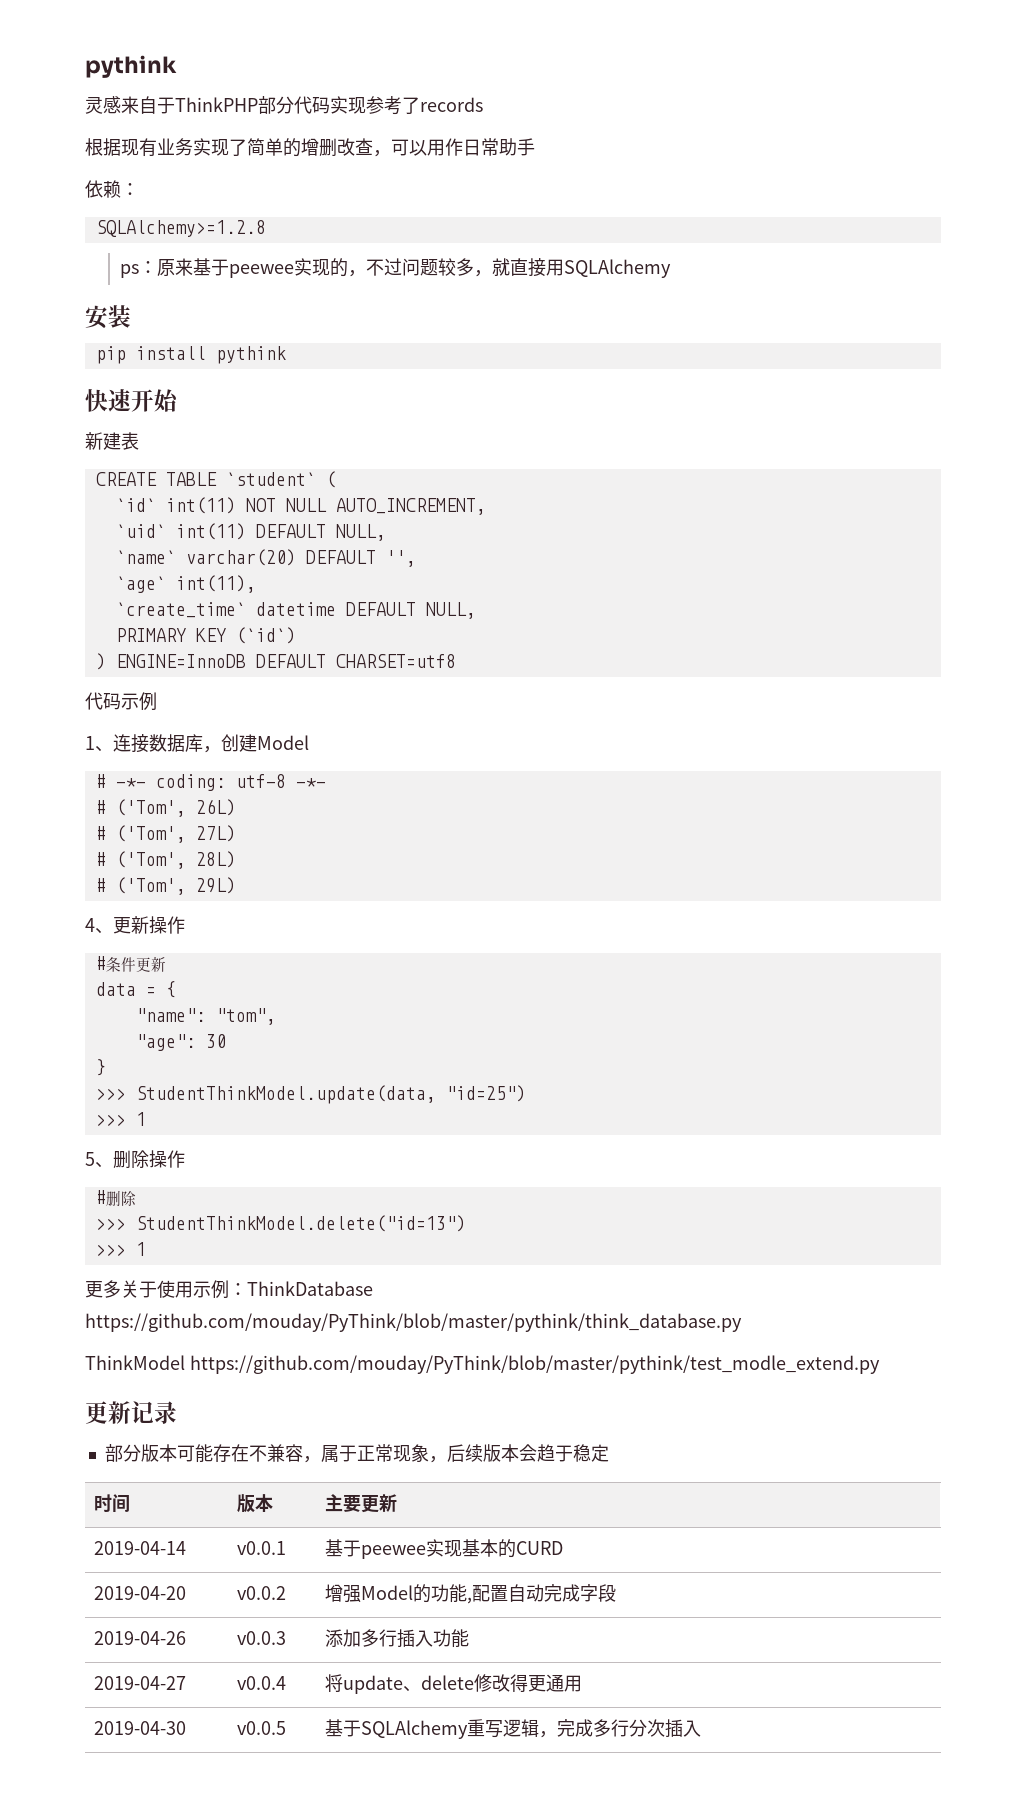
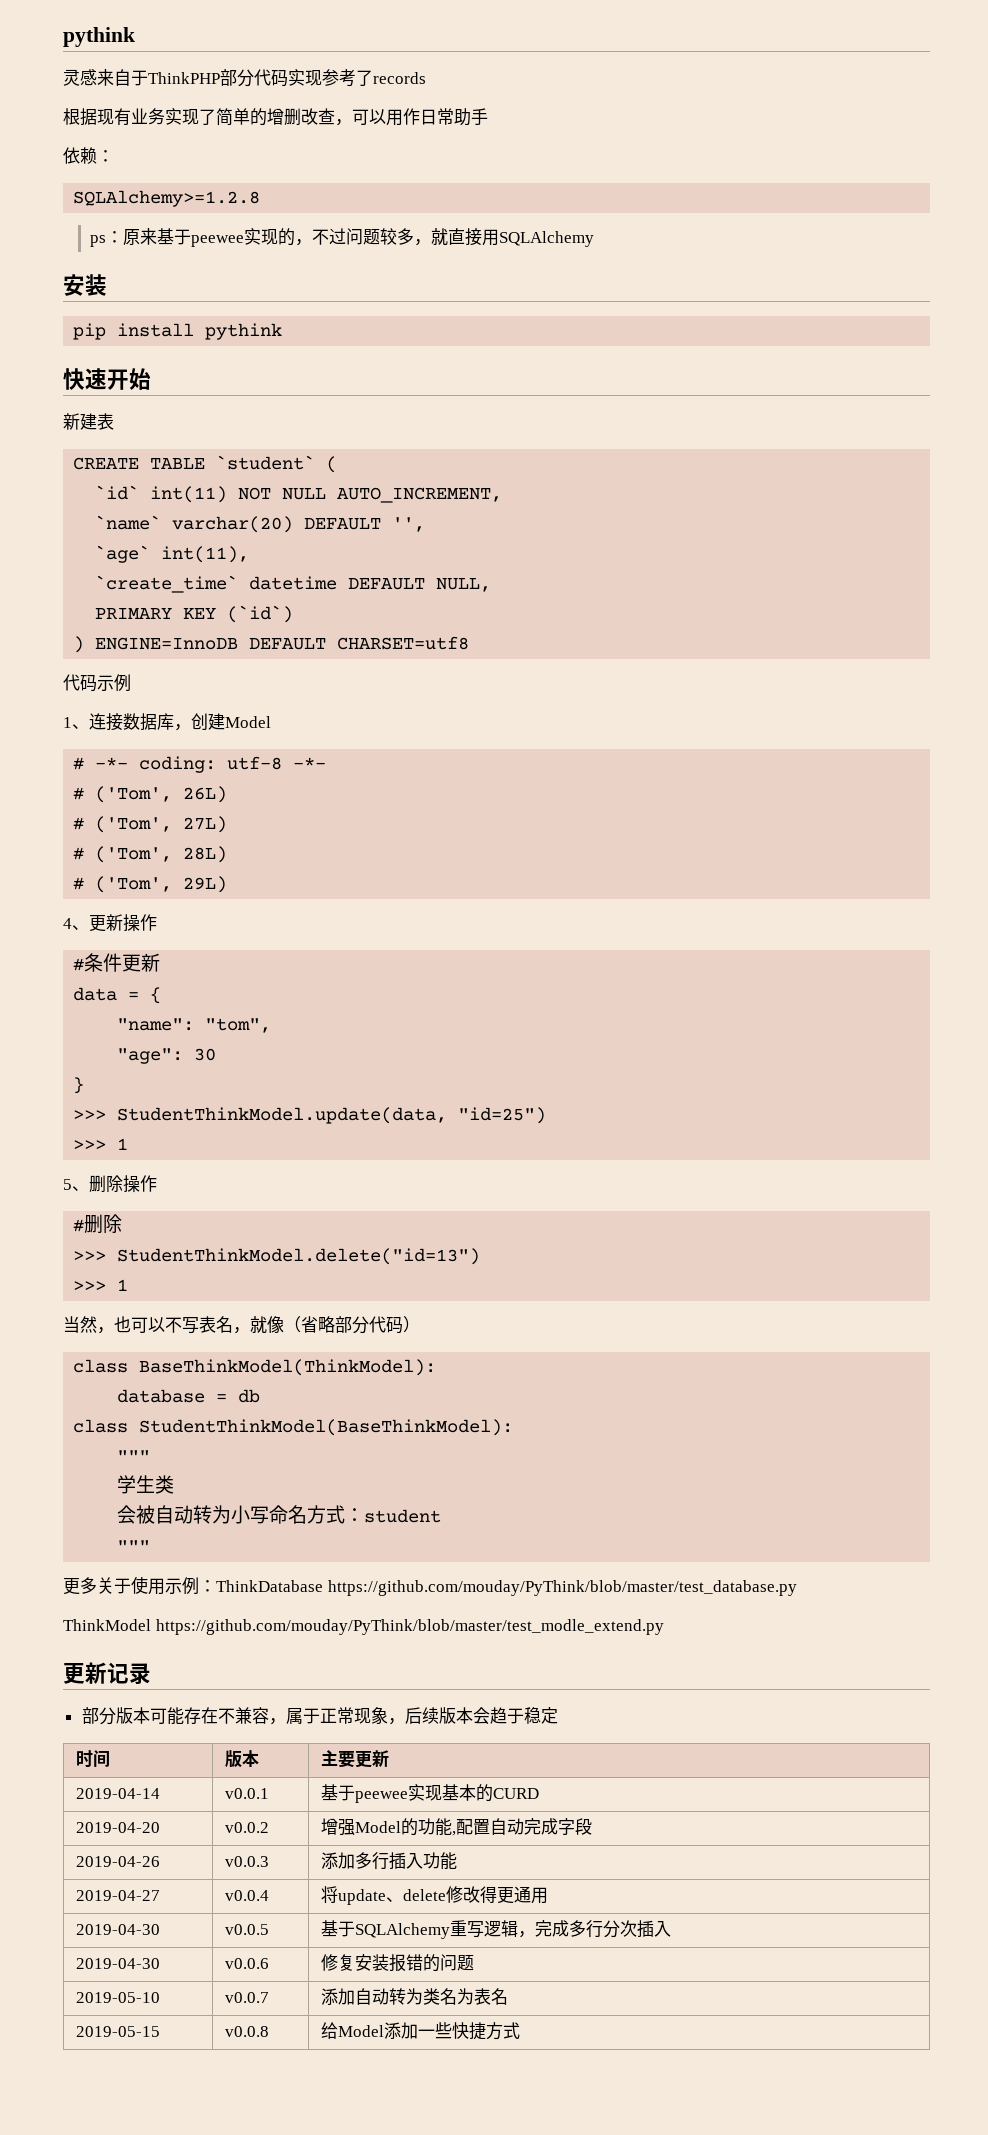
- `uid` int(11) DEFAULT NULL,
+ 当然，也可以不写表名，就像（省略部分代码）
+ class BaseThinkModel(ThinkModel):
+ database = db
+ class StudentThinkModel(BaseThinkModel):
+ """
+ 学生类
+ 会被自动转为小写命名方式：student
+ """
- 更多关于使用示例：ThinkDatabase https://github.com/mouday/PyThink/blob/master/pythink/think_database.py
+ 更多关于使用示例：ThinkDatabase https://github.com/mouday/PyThink/blob/master/test_database.py
- ThinkModel https://github.com/mouday/PyThink/blob/master/pythink/test_modle_extend.py
+ ThinkModel https://github.com/mouday/PyThink/blob/master/test_modle_extend.py
+ 2019-04-30 | v0.0.6 | 修复安装报错的问题
+ 2019-05-10 | v0.0.7 | 添加自动转为类名为表名
+ 2019-05-15 | v0.0.8 | 给Model添加一些快捷方式

